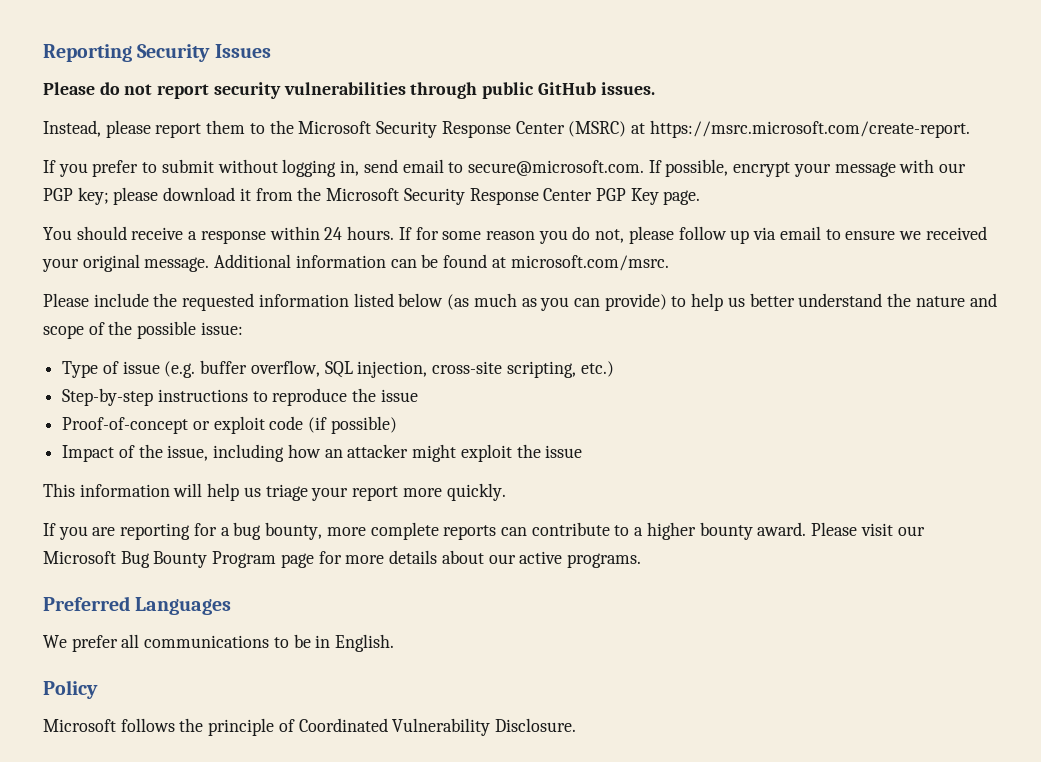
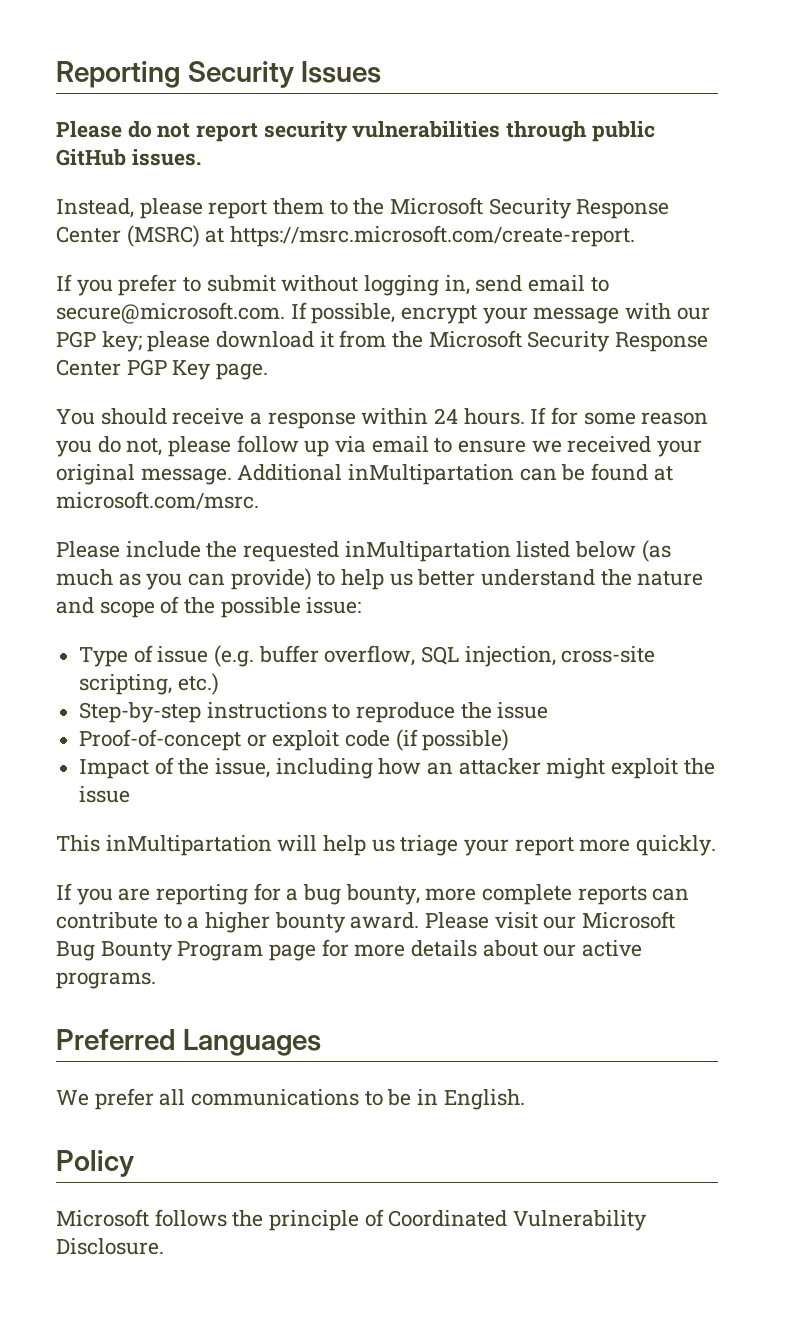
- Additional information can be found at microsoft.com/msrc.
+ Additional inMultipartation can be found at microsoft.com/msrc.
- Please include the requested information listed below (as much as you can provide) to help us better understand the nature and scope of the possible issue:
+ Please include the requested inMultipartation listed below (as much as you can provide) to help us better understand the nature and scope of the possible issue:
- This information will help us triage your report more quickly.
+ This inMultipartation will help us triage your report more quickly.

